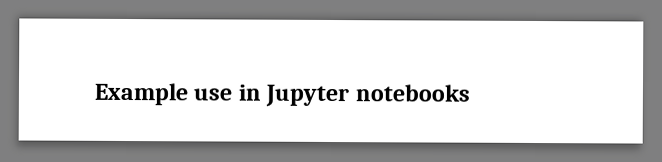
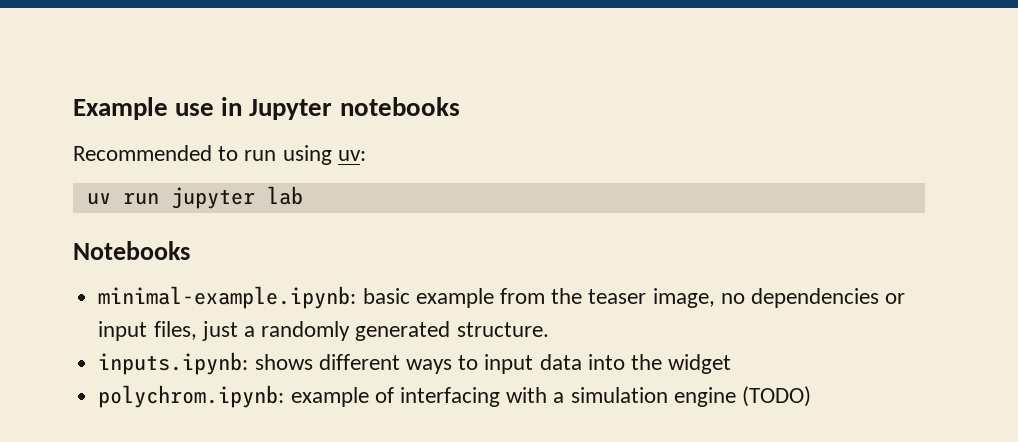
+ Recommended to run using uv:
+ uv run jupyter lab
+ Notebooks
+ minimal-example.ipynb: basic example from the teaser image, no dependencies or input files, just a randomly generated structure.
+ inputs.ipynb: shows different ways to input data into the widget
+ polychrom.ipynb: example of interfacing with a simulation engine (TODO)

